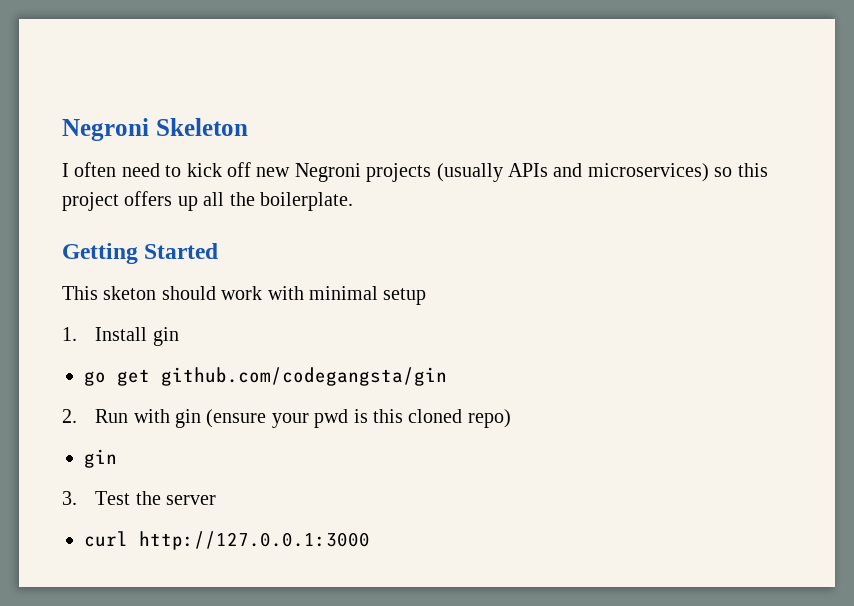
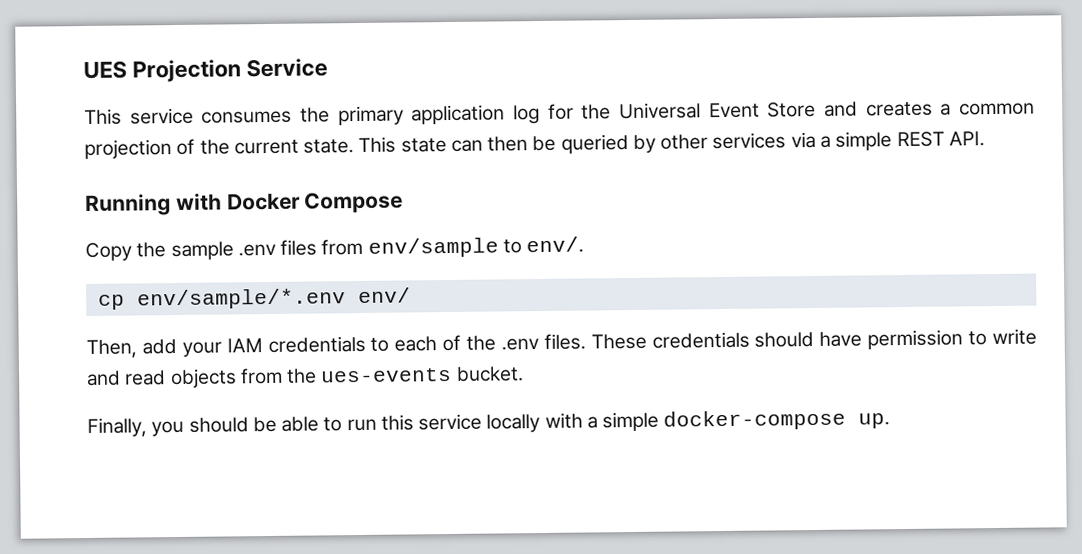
- Negroni Skeleton
- I often need to kick off new Negroni projects (usually APIs and microservices) so this project offers up all the boilerplate.
- Getting Started
- This sketon should work with minimal setup
- 1. Install gin
- go get github.com/codegangsta/gin
- 2. Run with gin (ensure your pwd is this cloned repo)
- gin
- 3. Test the server
- curl http://127.0.0.1:3000
+ UES Projection Service
+ This service consumes the primary application log for the Universal Event Store and creates a common projection of the current state. This state can then be queried by other services via a simple REST API.
+ Running with Docker Compose
+ Copy the sample .env files from env/sample to env/.
+ cp env/sample/*.env env/
+ Then, add your IAM credentials to each of the .env files. These credentials should have permission to write and read objects from the ues-events bucket.
+ Finally, you should be able to run this service locally with a simple docker-compose up.

